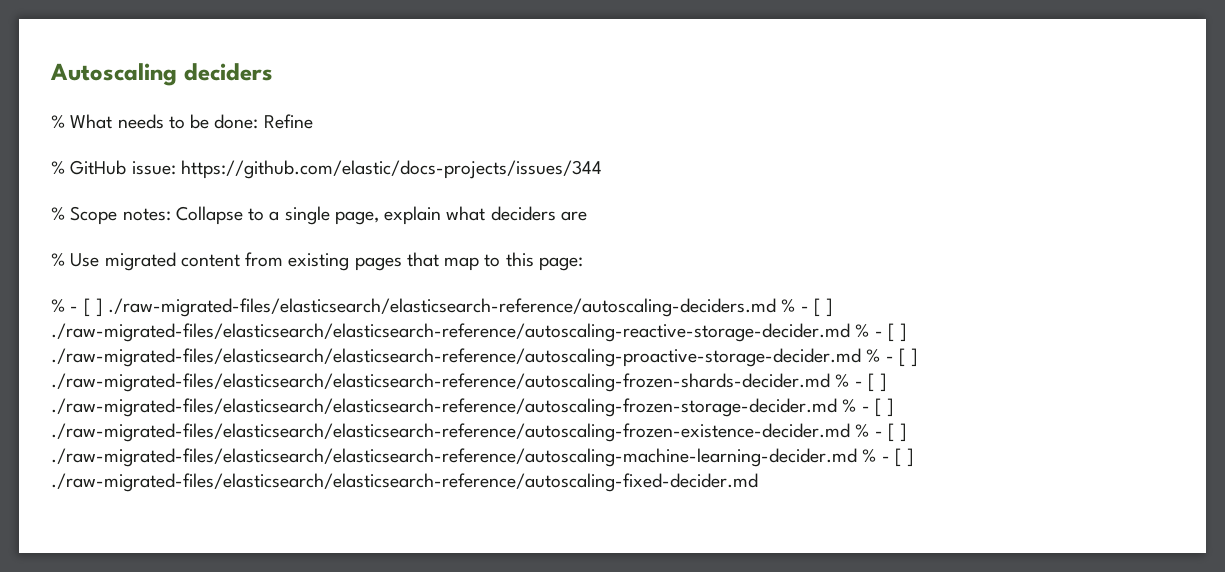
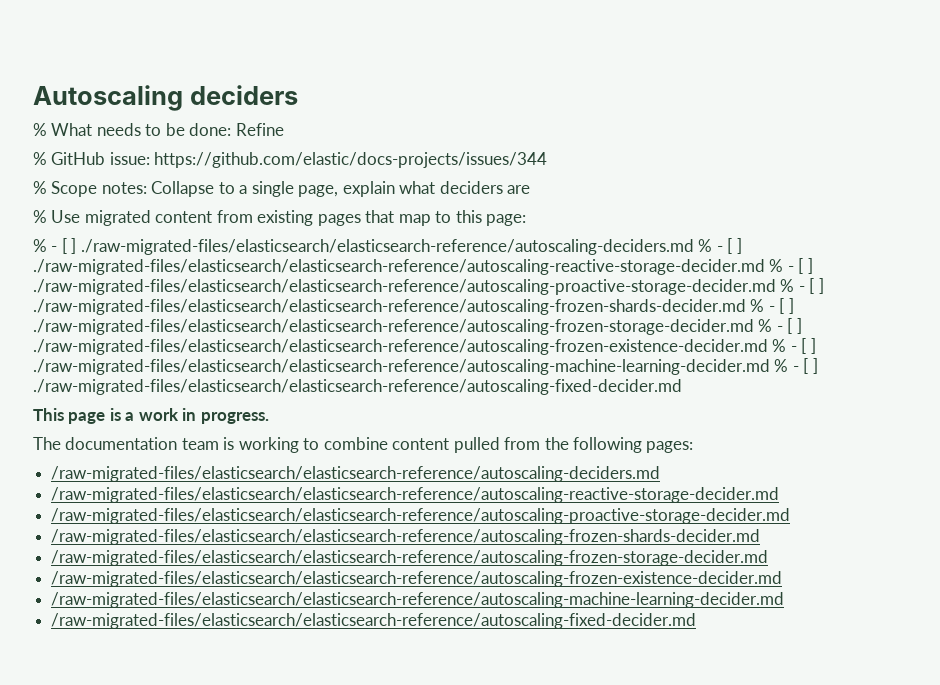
+ This page is a work in progress.
+ The documentation team is working to combine content pulled from the following pages:
+ /raw-migrated-files/elasticsearch/elasticsearch-reference/autoscaling-deciders.md
+ /raw-migrated-files/elasticsearch/elasticsearch-reference/autoscaling-reactive-storage-decider.md
+ /raw-migrated-files/elasticsearch/elasticsearch-reference/autoscaling-proactive-storage-decider.md
+ /raw-migrated-files/elasticsearch/elasticsearch-reference/autoscaling-frozen-shards-decider.md
+ /raw-migrated-files/elasticsearch/elasticsearch-reference/autoscaling-frozen-storage-decider.md
+ /raw-migrated-files/elasticsearch/elasticsearch-reference/autoscaling-frozen-existence-decider.md
+ /raw-migrated-files/elasticsearch/elasticsearch-reference/autoscaling-machine-learning-decider.md
+ /raw-migrated-files/elasticsearch/elasticsearch-reference/autoscaling-fixed-decider.md

